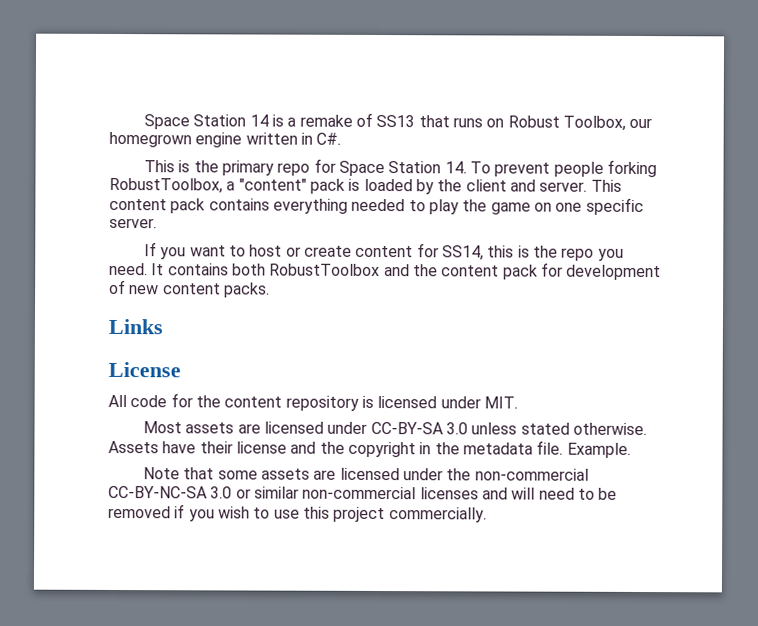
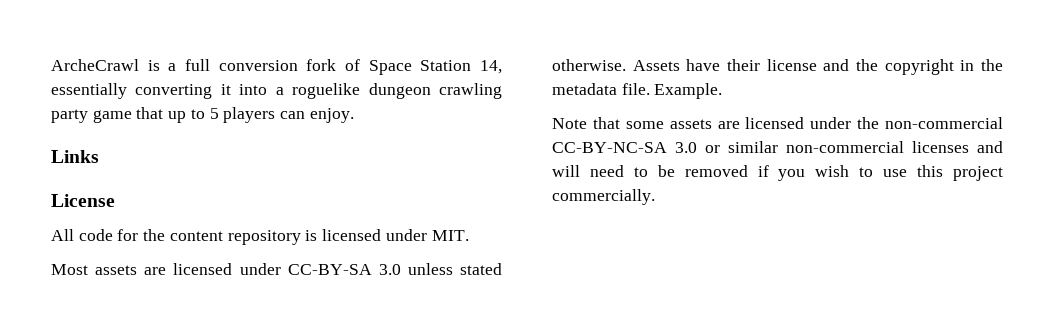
- Space Station 14 is a remake of SS13 that runs on Robust Toolbox, our homegrown engine written in C#.
- This is the primary repo for Space Station 14. To prevent people forking RobustToolbox, a "content" pack is loaded by the client and server. This content pack contains everything needed to play the game on one specific server.
- If you want to host or create content for SS14, this is the repo you need. It contains both RobustToolbox and the content pack for development of new content packs.
+ ArcheCrawl is a full conversion fork of Space Station 14, essentially converting it into a roguelike dungeon crawling party game that up to 5 players can enjoy.

